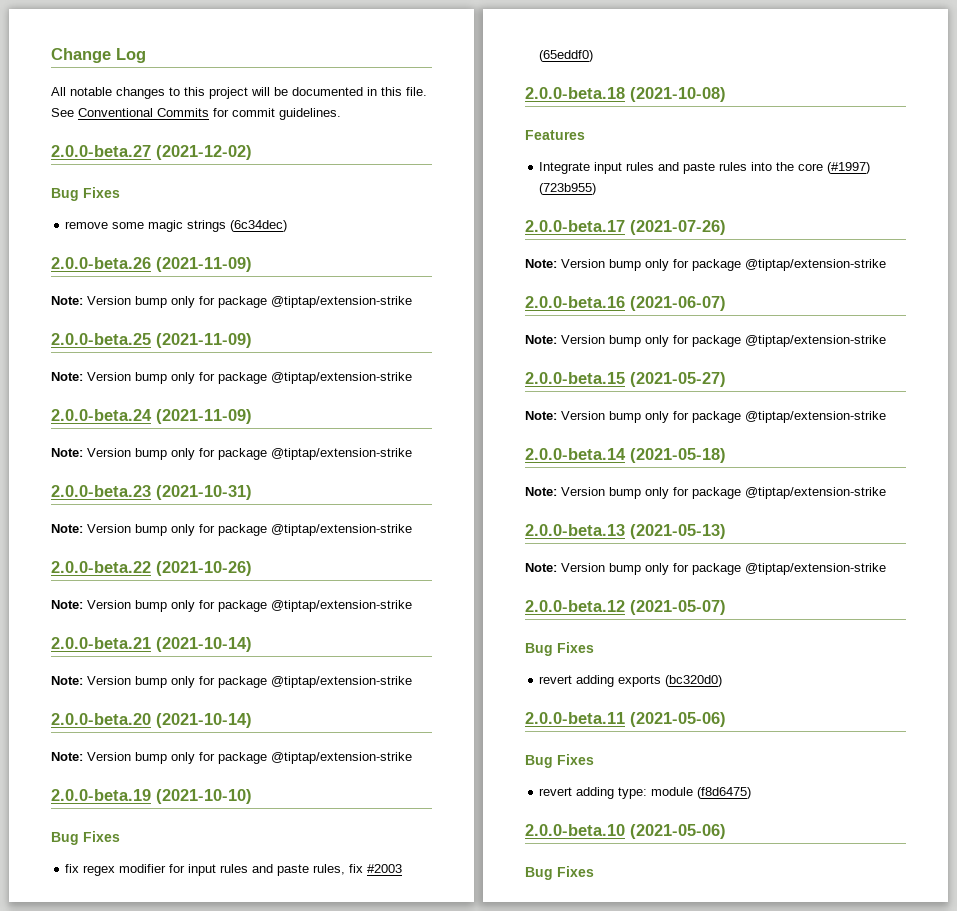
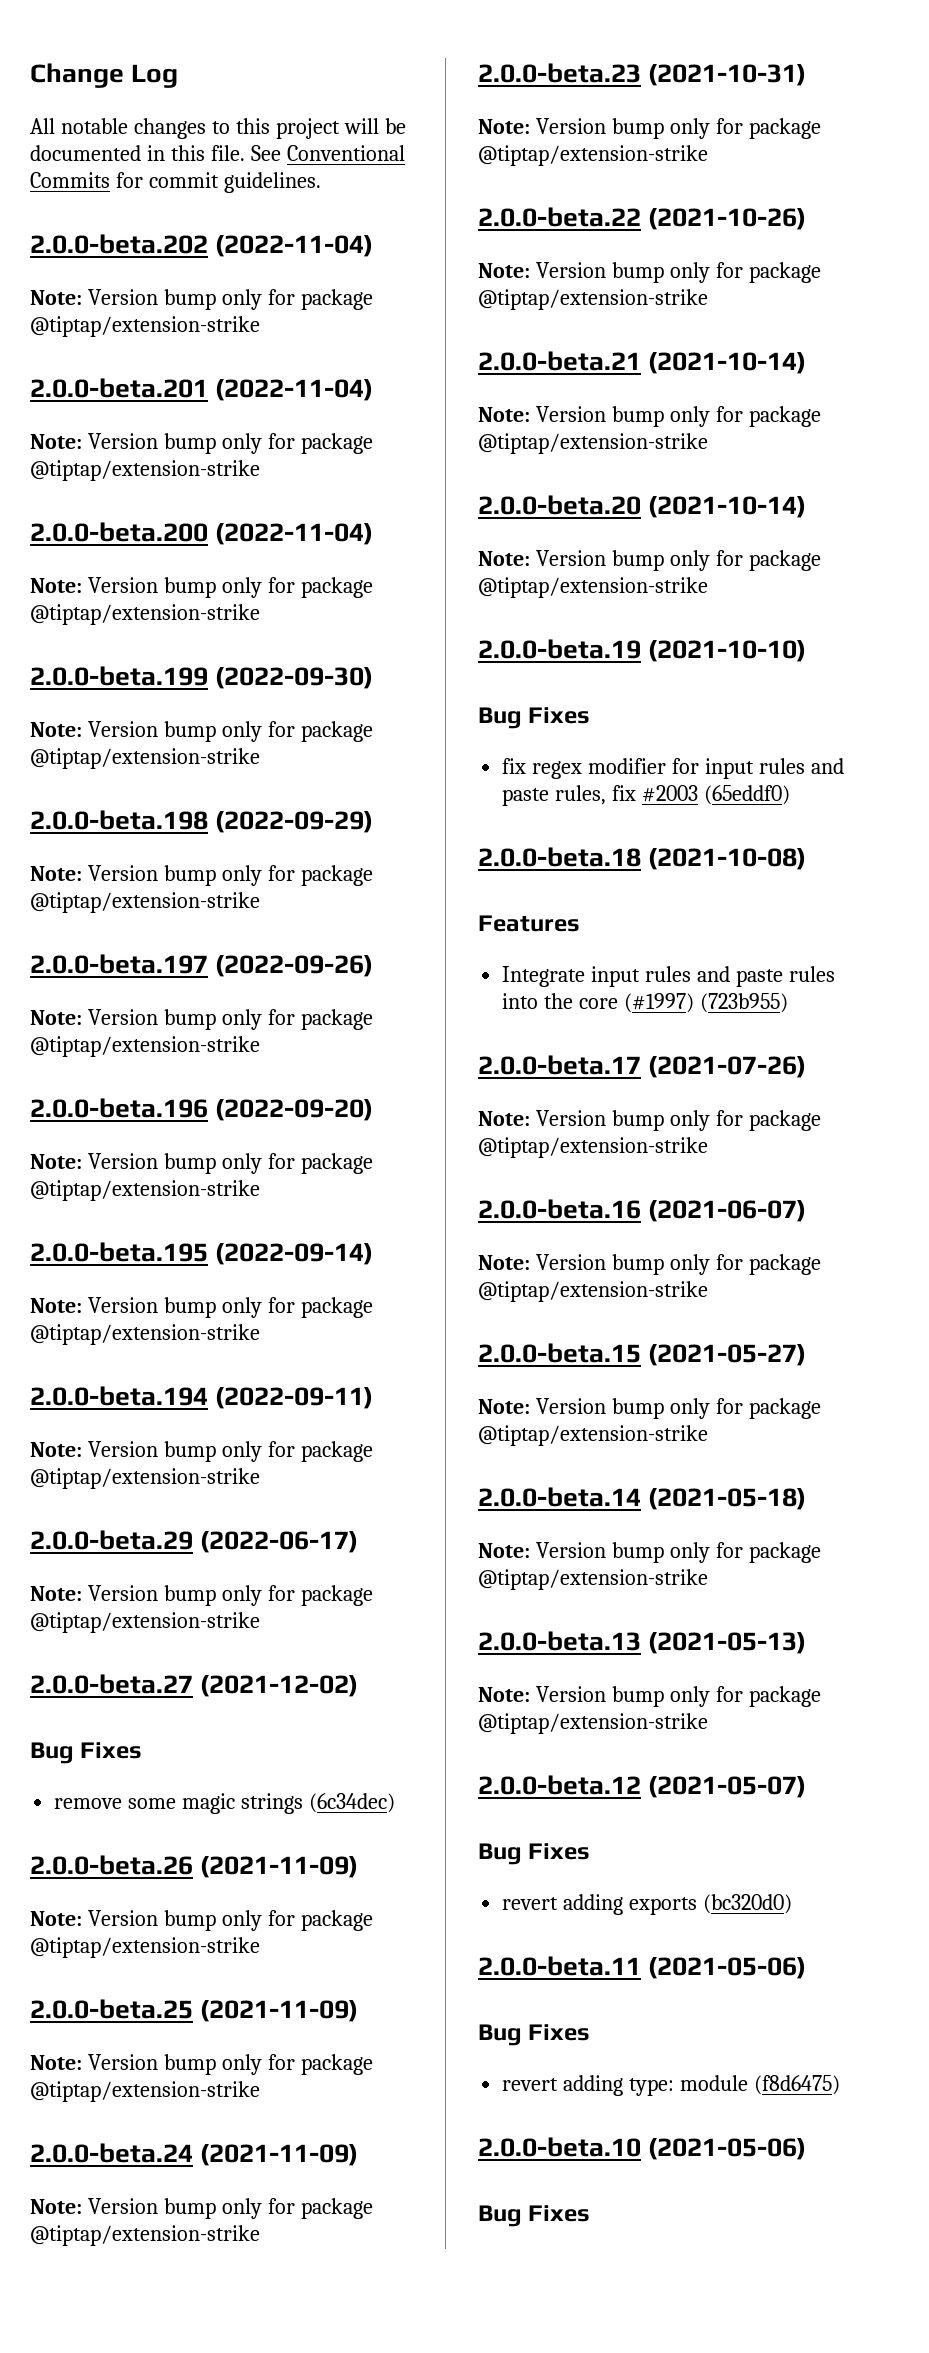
+ 2.0.0-beta.202 (2022-11-04)
+ Note: Version bump only for package @tiptap/extension-strike
+ 2.0.0-beta.201 (2022-11-04)
+ Note: Version bump only for package @tiptap/extension-strike
+ 2.0.0-beta.200 (2022-11-04)
+ Note: Version bump only for package @tiptap/extension-strike
+ 2.0.0-beta.199 (2022-09-30)
+ Note: Version bump only for package @tiptap/extension-strike
+ 2.0.0-beta.198 (2022-09-29)
+ Note: Version bump only for package @tiptap/extension-strike
+ 2.0.0-beta.197 (2022-09-26)
+ Note: Version bump only for package @tiptap/extension-strike
+ 2.0.0-beta.196 (2022-09-20)
+ Note: Version bump only for package @tiptap/extension-strike
+ 2.0.0-beta.195 (2022-09-14)
+ Note: Version bump only for package @tiptap/extension-strike
+ 2.0.0-beta.194 (2022-09-11)
+ Note: Version bump only for package @tiptap/extension-strike
+ 2.0.0-beta.29 (2022-06-17)
+ Note: Version bump only for package @tiptap/extension-strike

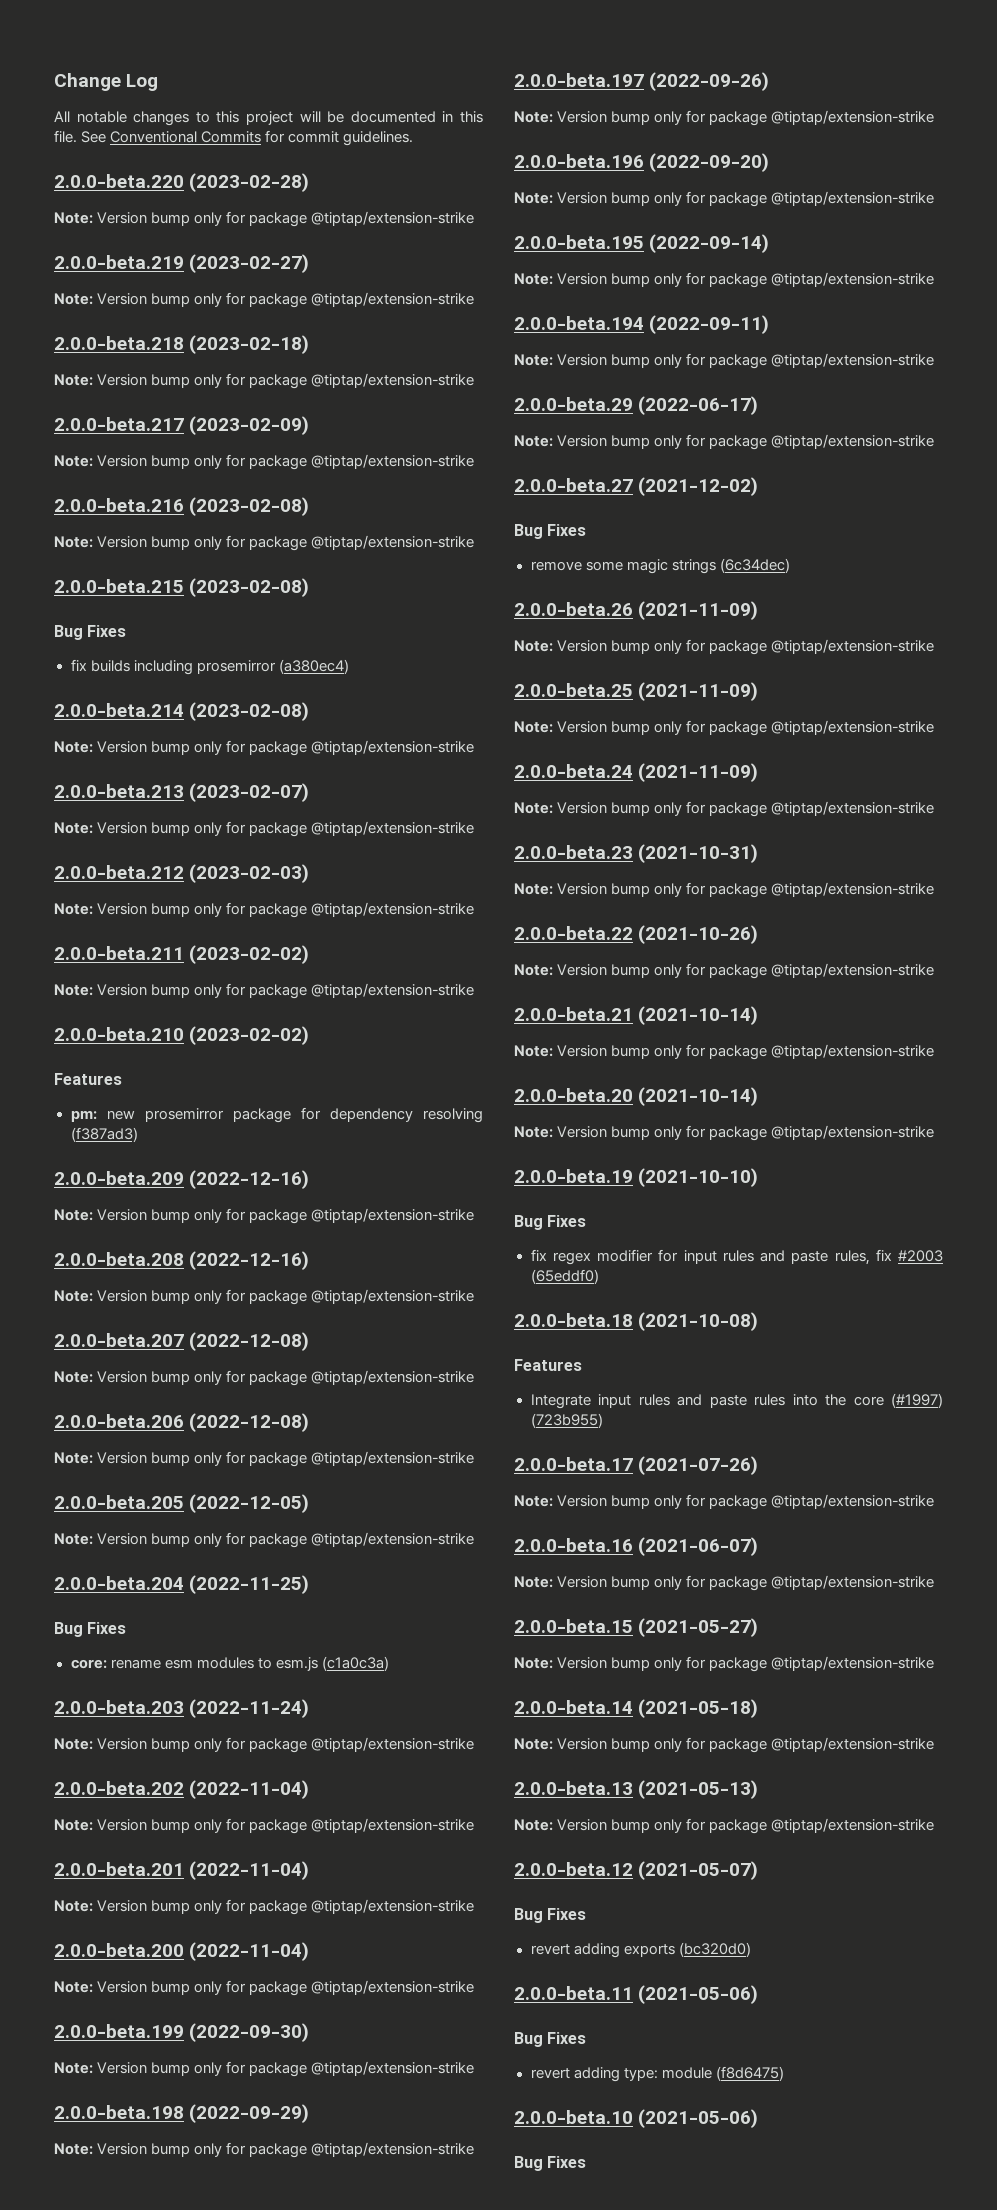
+ 2.0.0-beta.220 (2023-02-28)
+ Note: Version bump only for package @tiptap/extension-strike
+ 2.0.0-beta.219 (2023-02-27)
+ Note: Version bump only for package @tiptap/extension-strike
+ 2.0.0-beta.218 (2023-02-18)
+ Note: Version bump only for package @tiptap/extension-strike
+ 2.0.0-beta.217 (2023-02-09)
+ Note: Version bump only for package @tiptap/extension-strike
+ 2.0.0-beta.216 (2023-02-08)
+ Note: Version bump only for package @tiptap/extension-strike
+ 2.0.0-beta.215 (2023-02-08)
+ Bug Fixes
+ fix builds including prosemirror (a380ec4)
+ 2.0.0-beta.214 (2023-02-08)
+ Note: Version bump only for package @tiptap/extension-strike
+ 2.0.0-beta.213 (2023-02-07)
+ Note: Version bump only for package @tiptap/extension-strike
+ 2.0.0-beta.212 (2023-02-03)
+ Note: Version bump only for package @tiptap/extension-strike
+ 2.0.0-beta.211 (2023-02-02)
+ Note: Version bump only for package @tiptap/extension-strike
+ 2.0.0-beta.210 (2023-02-02)
+ Features
+ pm: new prosemirror package for dependency resolving (f387ad3)
+ 2.0.0-beta.209 (2022-12-16)
+ Note: Version bump only for package @tiptap/extension-strike
+ 2.0.0-beta.208 (2022-12-16)
+ Note: Version bump only for package @tiptap/extension-strike
+ 2.0.0-beta.207 (2022-12-08)
+ Note: Version bump only for package @tiptap/extension-strike
+ 2.0.0-beta.206 (2022-12-08)
+ Note: Version bump only for package @tiptap/extension-strike
+ 2.0.0-beta.205 (2022-12-05)
+ Note: Version bump only for package @tiptap/extension-strike
+ 2.0.0-beta.204 (2022-11-25)
+ Bug Fixes
+ core: rename esm modules to esm.js (c1a0c3a)
+ 2.0.0-beta.203 (2022-11-24)
+ Note: Version bump only for package @tiptap/extension-strike

